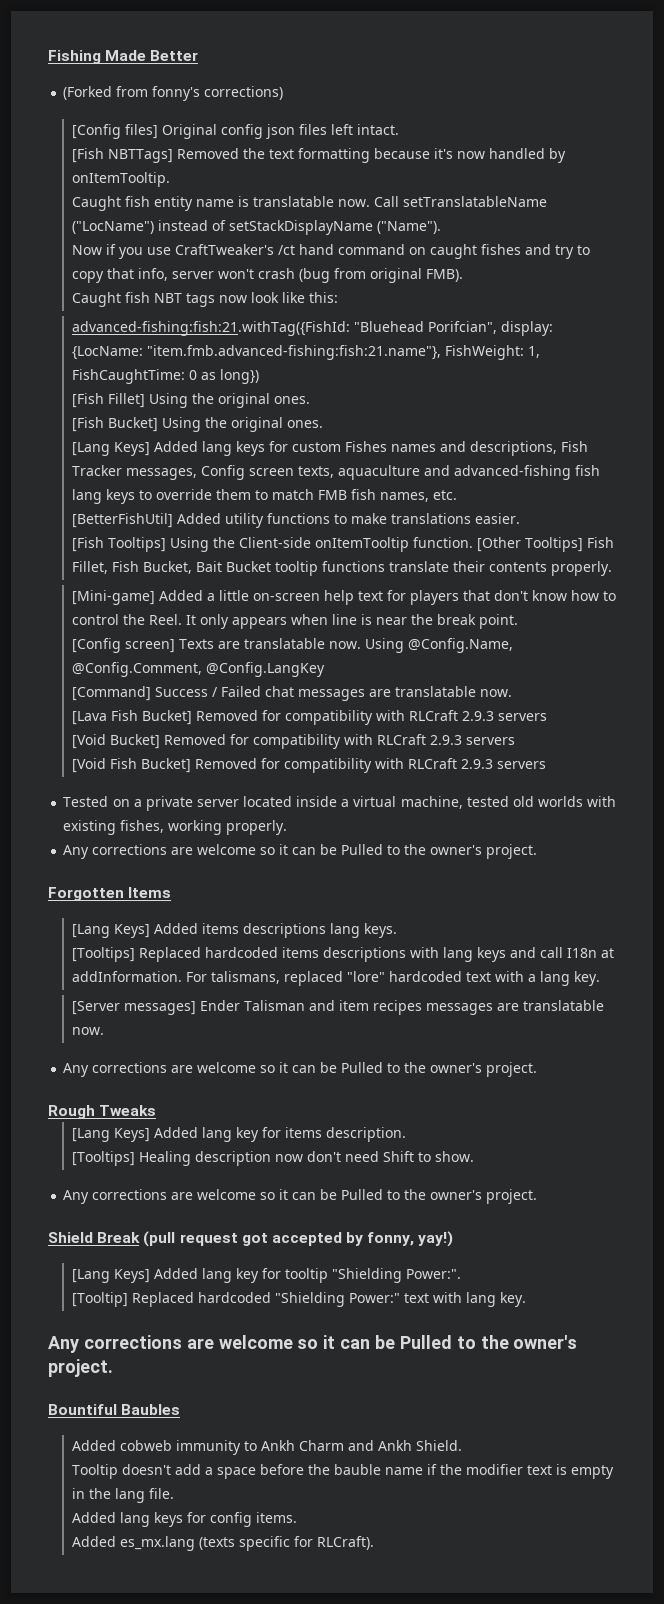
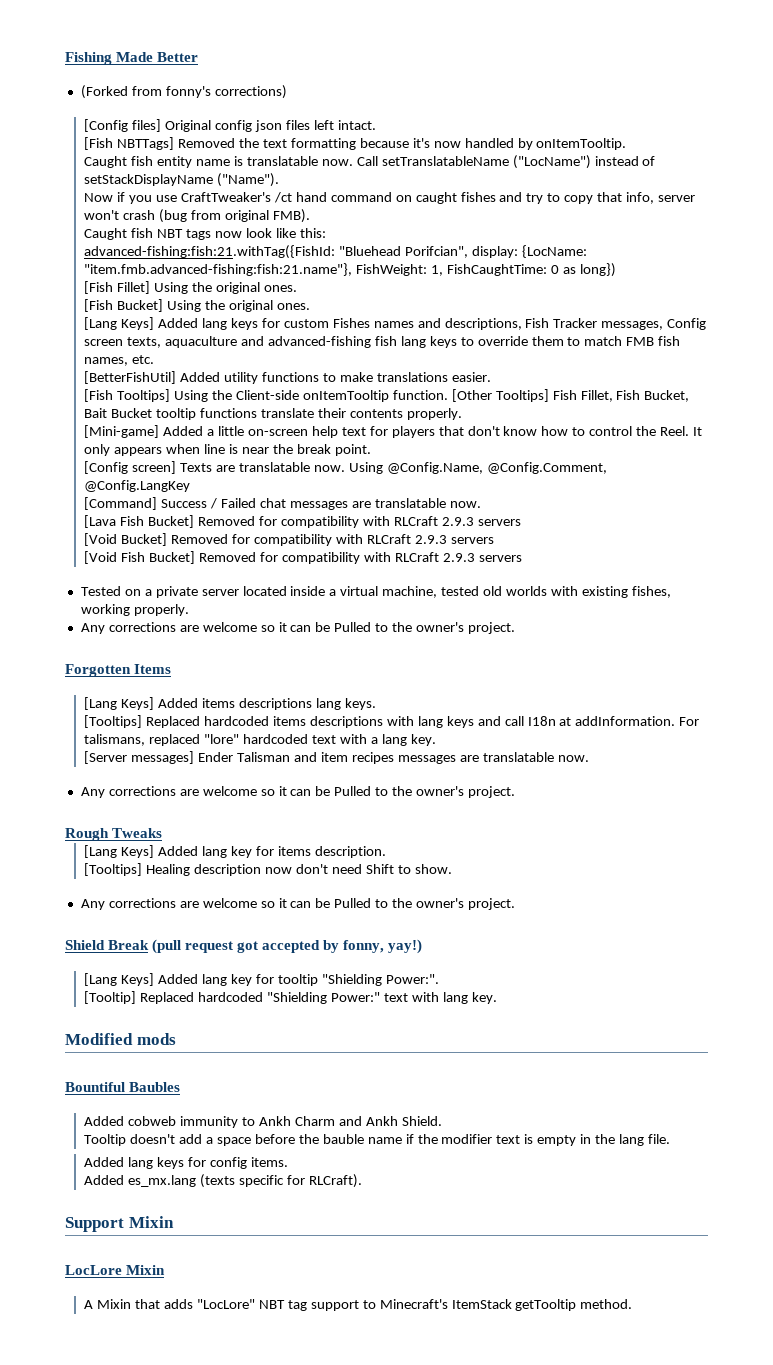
  [Tooltip] Replaced hardcoded "Shielding Power:" text with lang key.
- Any corrections are welcome so it can be Pulled to the owner's project.
+ Modified mods
+ Support Mixin
+ LocLore Mixin
+ A Mixin that adds "LocLore" NBT tag support to Minecraft's ItemStack getTooltip method.

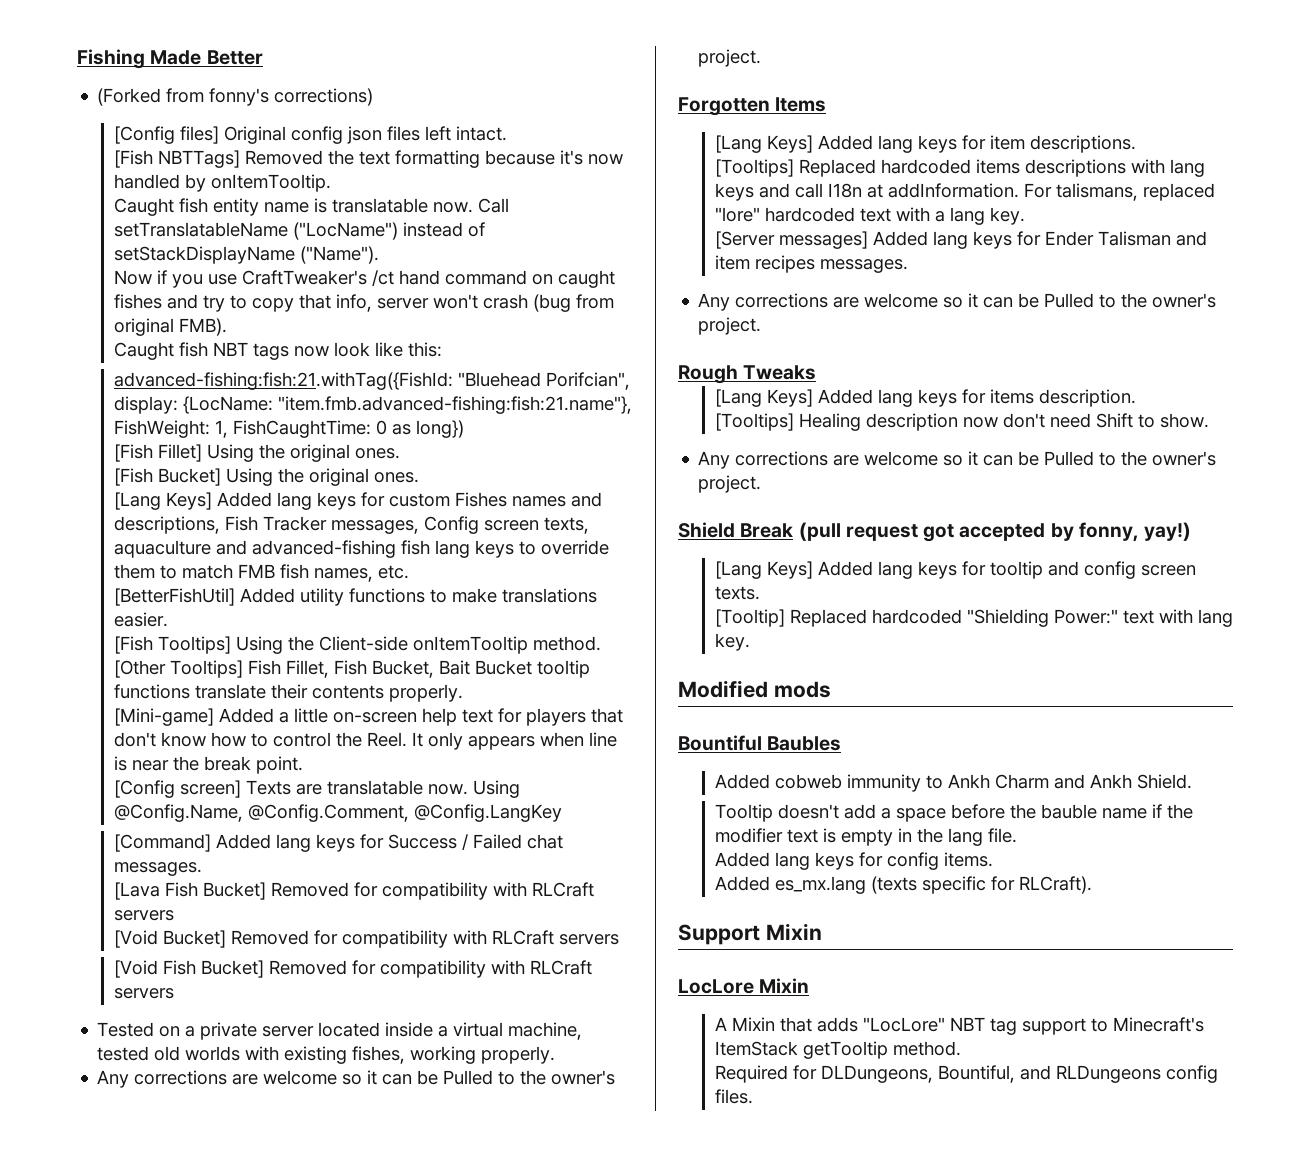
- [Fish Tooltips] Using the Client-side onItemTooltip function.
+ [Fish Tooltips] Using the Client-side onItemTooltip method.
- [Command] Success / Failed chat messages are translatable now.
+ [Command] Added lang keys for Success / Failed chat messages.
- [Lava Fish Bucket] Removed for compatibility with RLCraft 2.9.3 servers
+ [Lava Fish Bucket] Removed for compatibility with RLCraft servers
- [Void Bucket] Removed for compatibility with RLCraft 2.9.3 servers
+ [Void Bucket] Removed for compatibility with RLCraft servers
- [Void Fish Bucket] Removed for compatibility with RLCraft 2.9.3 servers
+ [Void Fish Bucket] Removed for compatibility with RLCraft servers
- [Lang Keys] Added items descriptions lang keys.
+ [Lang Keys] Added lang keys for item descriptions.
- [Server messages] Ender Talisman and item recipes messages are translatable now.
+ [Server messages] Added lang keys for Ender Talisman and item recipes messages.
- [Lang Keys] Added lang key for items description.
+ [Lang Keys] Added lang keys for items description.
- [Lang Keys] Added lang key for tooltip "Shielding Power:".
+ [Lang Keys] Added lang keys for tooltip and config screen texts.
+ Required for DLDungeons, Bountiful, and RLDungeons config files.

